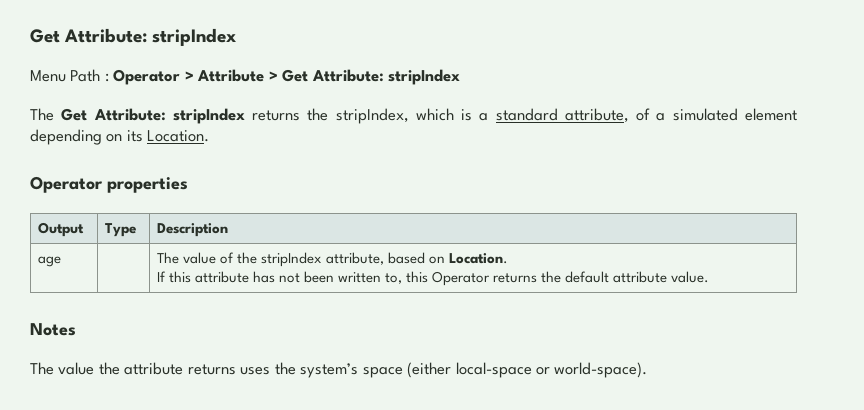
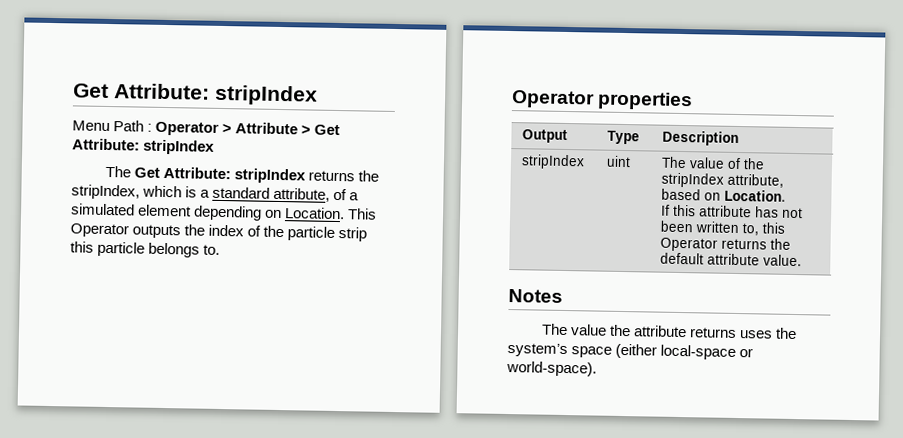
- The Get Attribute: stripIndex returns the stripIndex, which is a standard attribute, of a simulated element depending on its Location.
+ The Get Attribute: stripIndex returns the stripIndex, which is a standard attribute, of a simulated element depending on Location. This Operator outputs the index of the particle strip this particle belongs to.
- age | | The value of the stripIndex attribute, based on Location.
+ stripIndex | uint | The value of the stripIndex attribute, based on Location.

